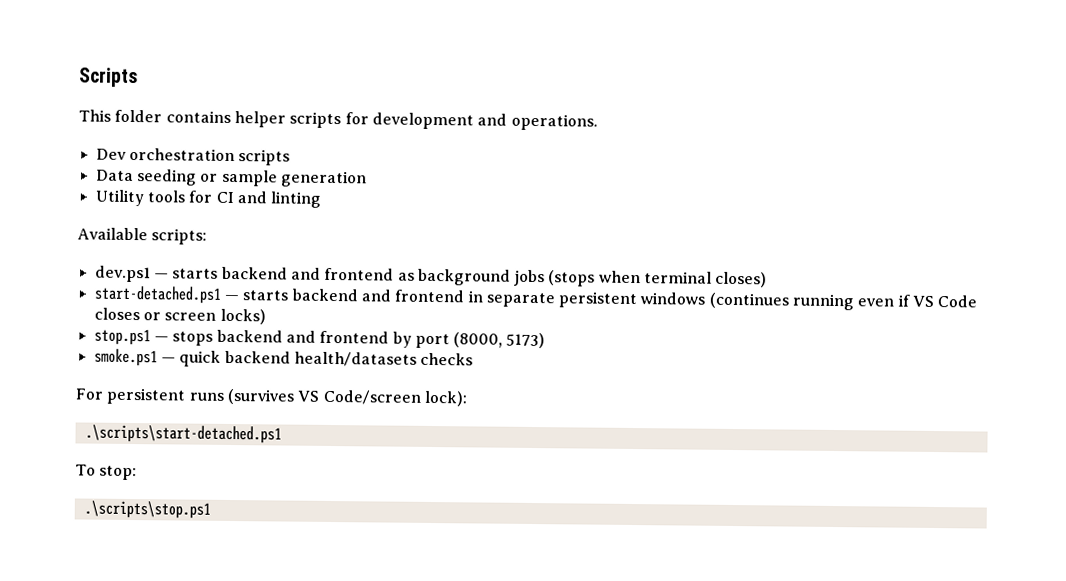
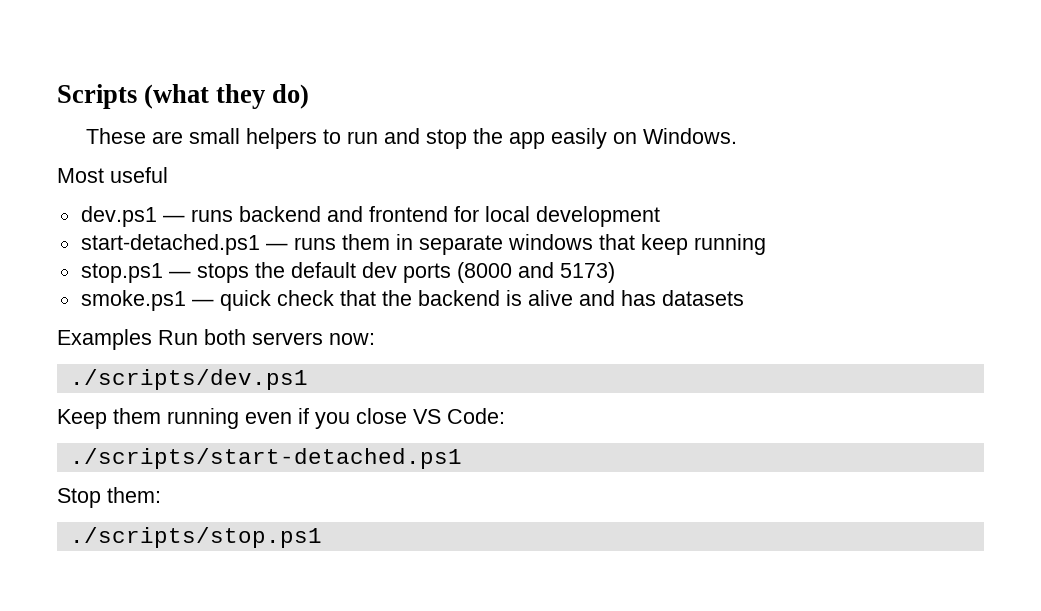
- Scripts
- This folder contains helper scripts for development and operations.
- Dev orchestration scripts
- Data seeding or sample generation
- Utility tools for CI and linting
- Available scripts:
+ Scripts (what they do)
+ These are small helpers to run and stop the app easily on Windows.
+ Most useful
- dev.ps1 — starts backend and frontend as background jobs (stops when terminal closes)
- start-detached.ps1 — starts backend and frontend in separate persistent windows (continues running even if VS Code closes or screen locks)
- stop.ps1 — stops backend and frontend by port (8000, 5173)
- smoke.ps1 — quick backend health/datasets checks
- For persistent runs (survives VS Code/screen lock):
- .\scripts\start-detached.ps1
- To stop:
- .\scripts\stop.ps1
+ dev.ps1 — runs backend and frontend for local development
+ start-detached.ps1 — runs them in separate windows that keep running
+ stop.ps1 — stops the default dev ports (8000 and 5173)
+ smoke.ps1 — quick check that the backend is alive and has datasets
+ Examples Run both servers now:
+ ./scripts/dev.ps1
+ Keep them running even if you close VS Code:
+ ./scripts/start-detached.ps1
+ Stop them:
+ ./scripts/stop.ps1

